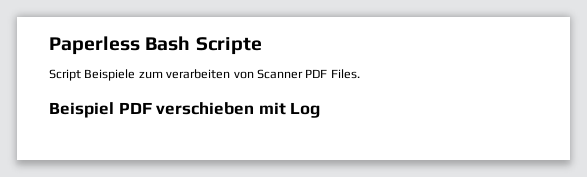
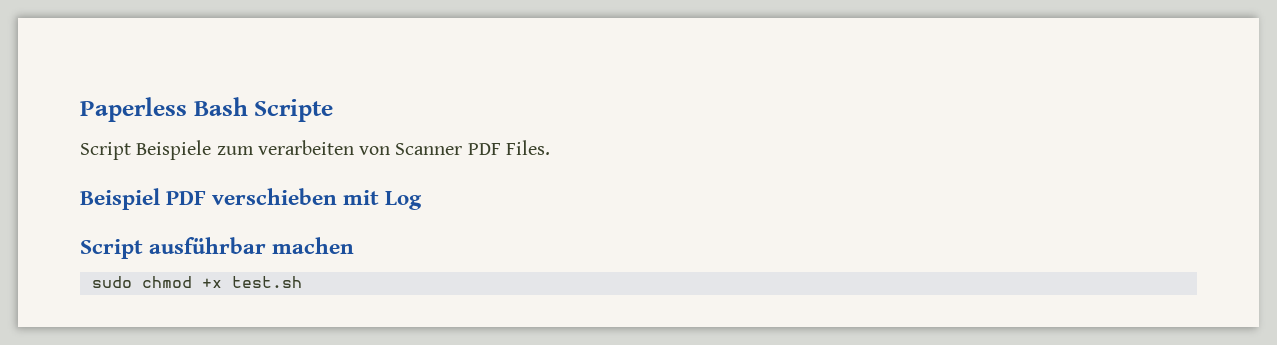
+ Script ausführbar machen
+ sudo chmod +x test.sh

